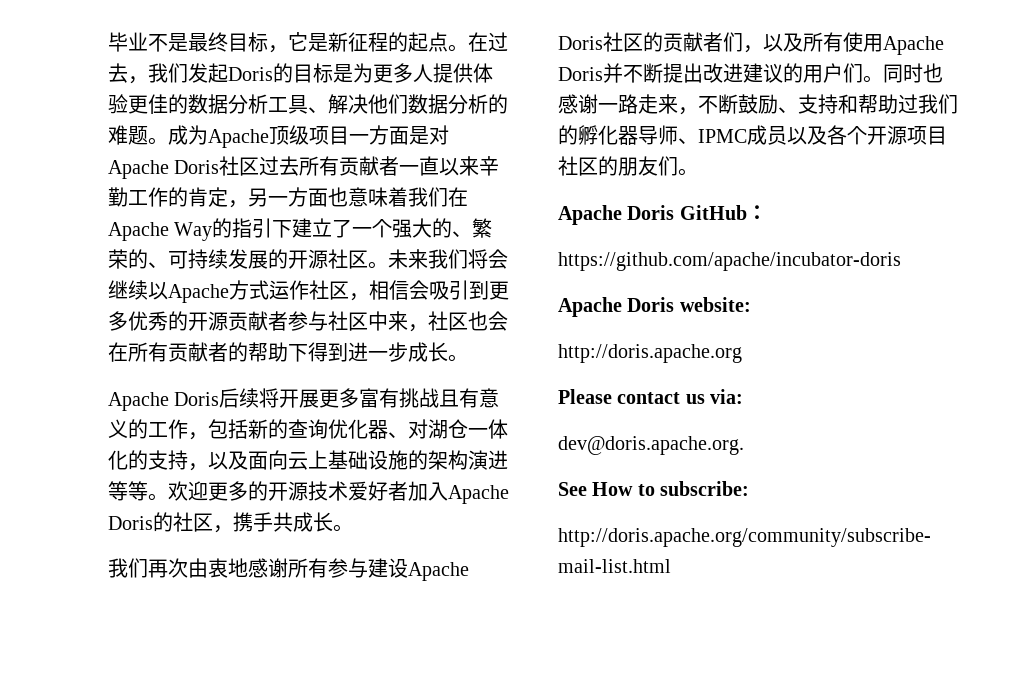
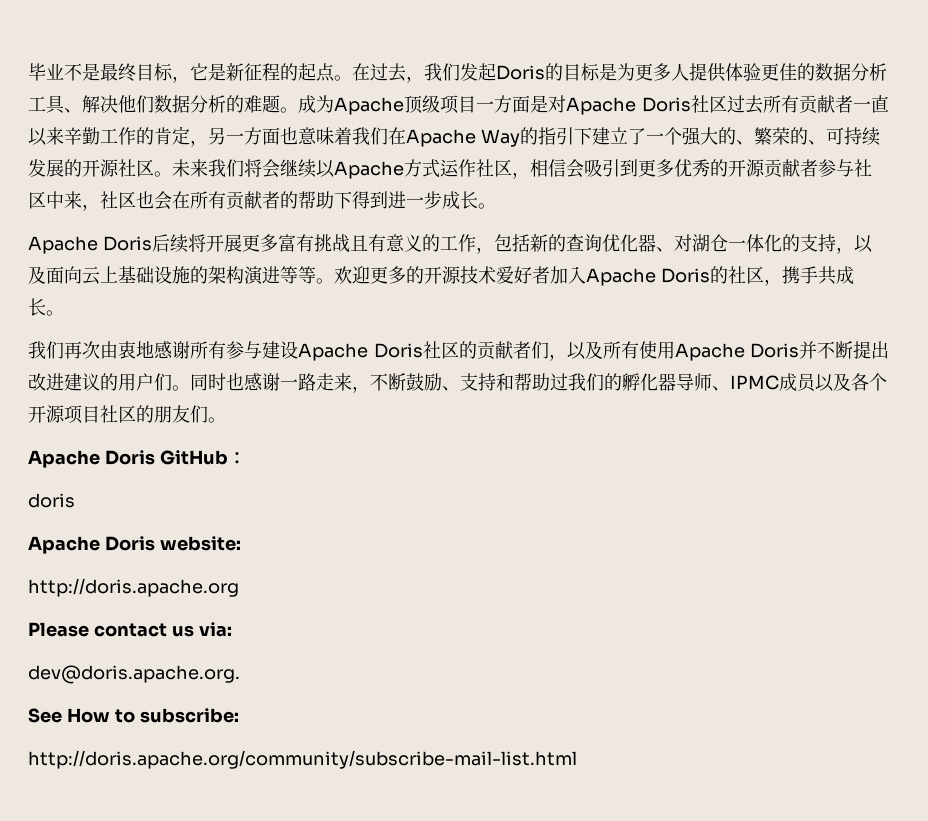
- https://github.com/apache/incubator-doris
+ doris

